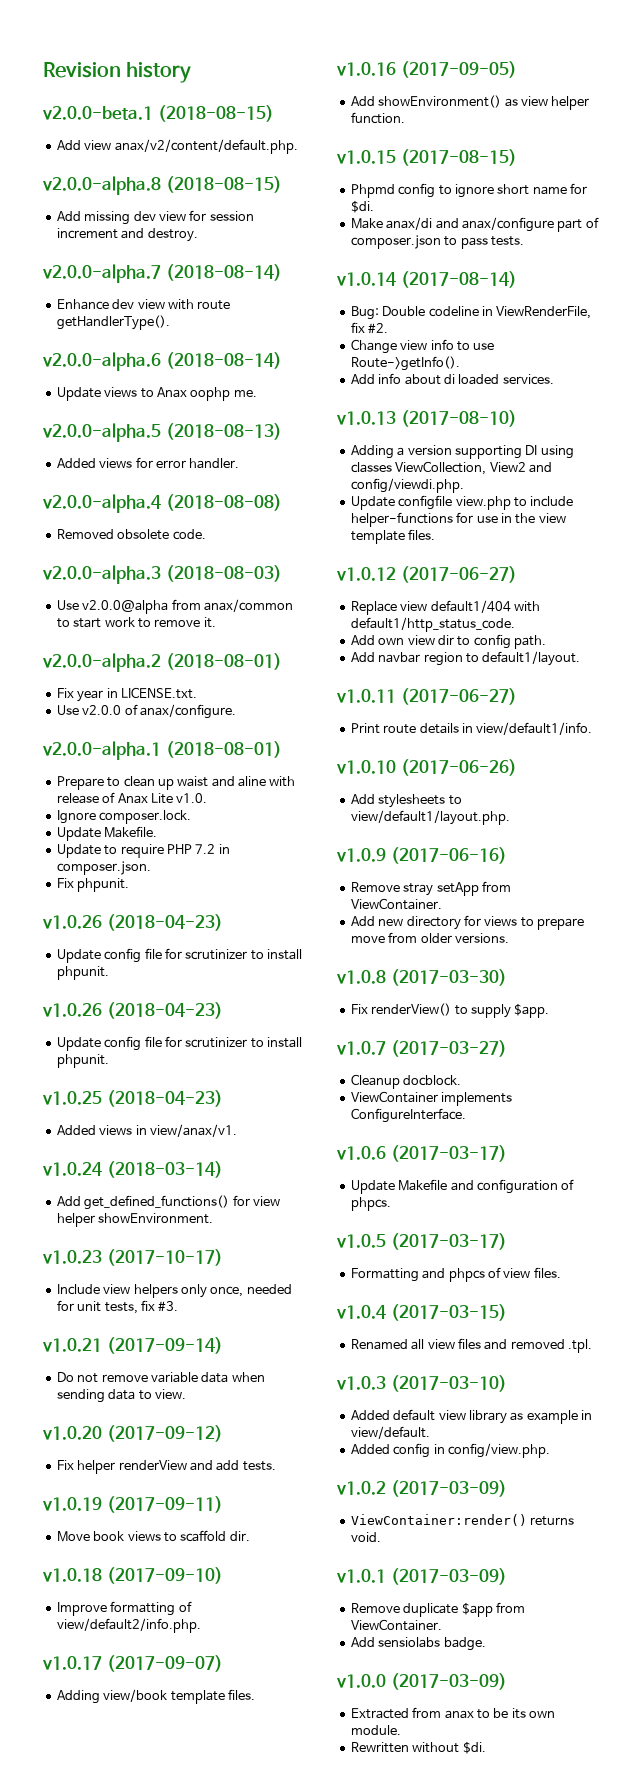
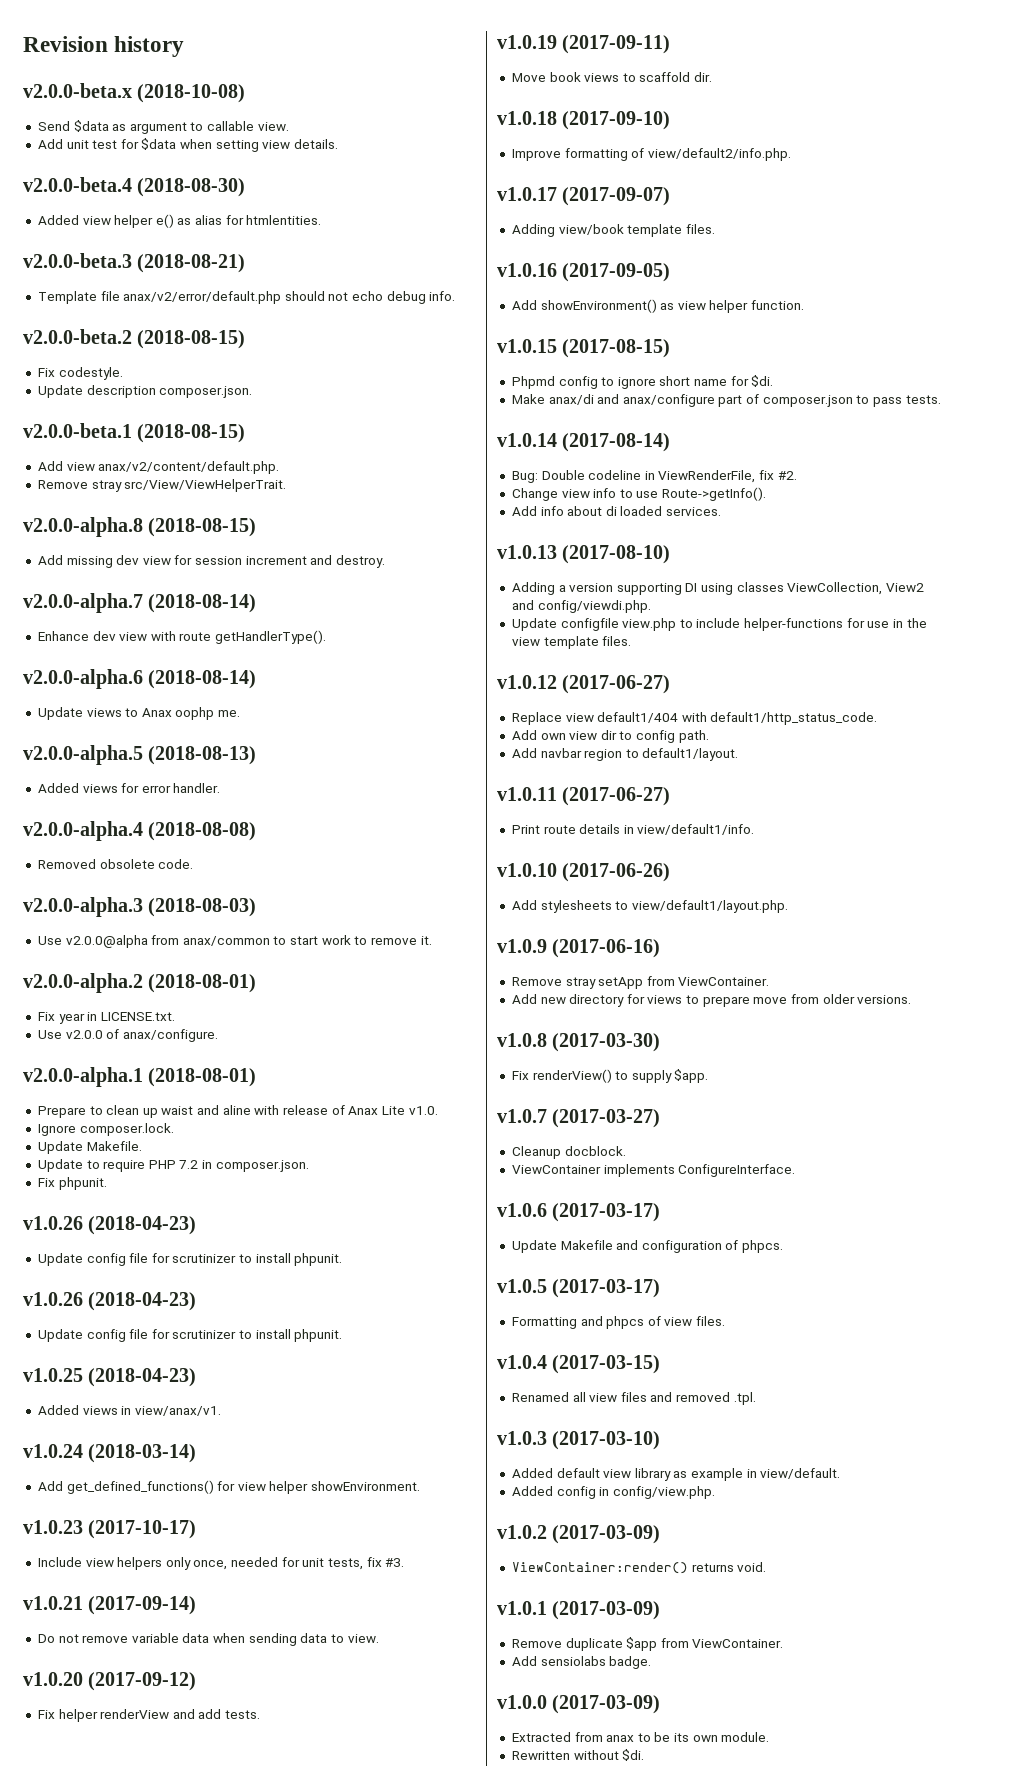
+ v2.0.0-beta.x (2018-10-08)
+ Send $data as argument to callable view.
+ Add unit test for $data when setting view details.
+ v2.0.0-beta.4 (2018-08-30)
+ Added view helper e() as alias for htmlentities.
+ v2.0.0-beta.3 (2018-08-21)
+ Template file anax/v2/error/default.php should not echo debug info.
+ v2.0.0-beta.2 (2018-08-15)
+ Fix codestyle.
+ Update description composer.json.
+ Remove stray src/View/ViewHelperTrait.

